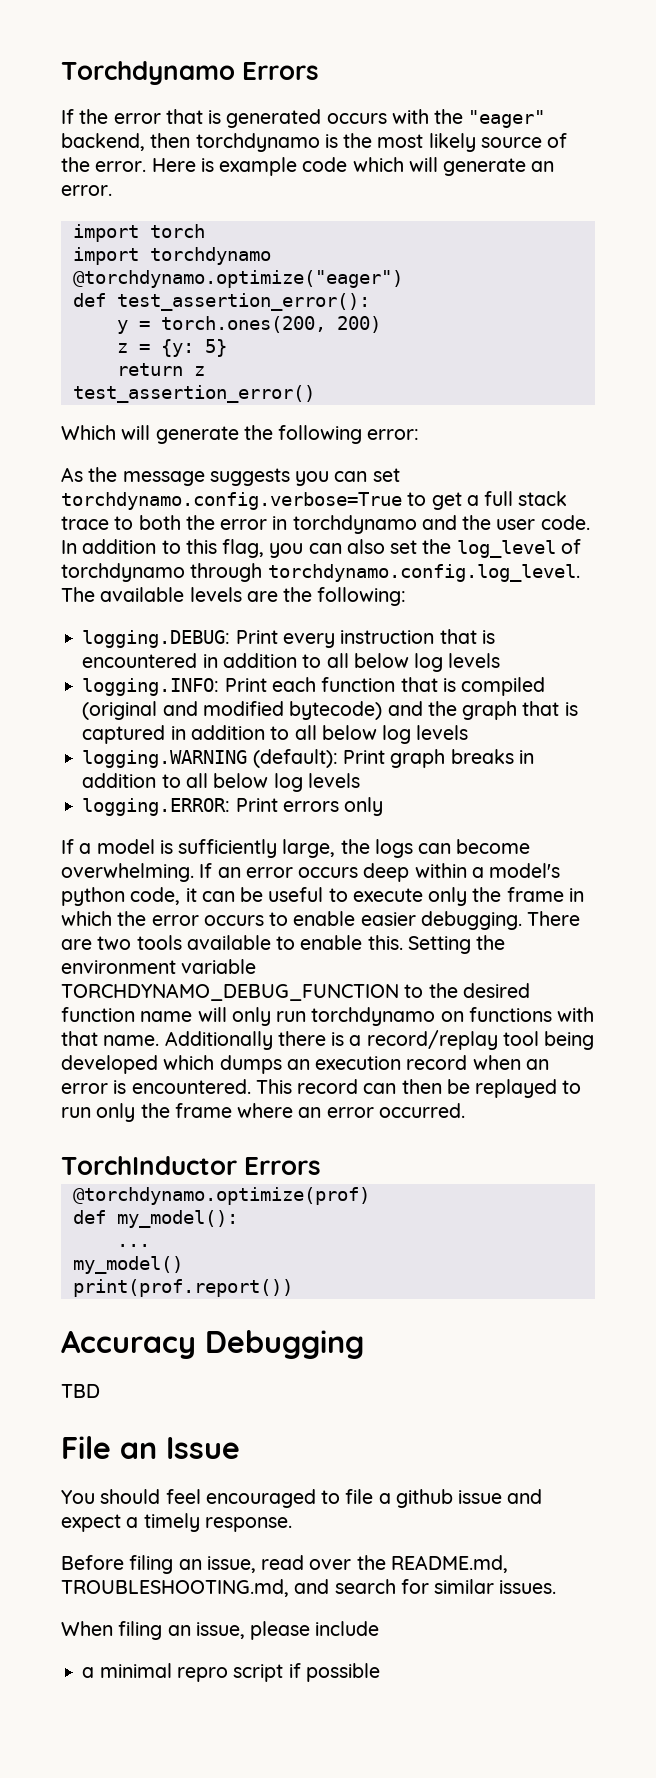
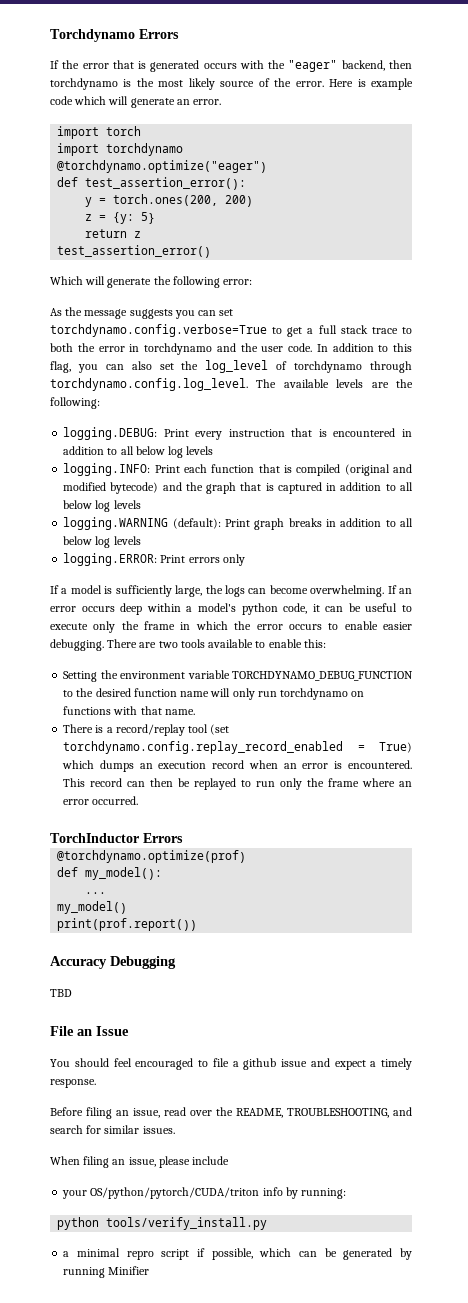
- There are two tools available to enable this. Setting the environment variable TORCHDYNAMO_DEBUG_FUNCTION to the desired function name will only run torchdynamo on functions with that name. Additionally there is a record/replay tool being developed which dumps an execution record when an error is encountered.
+ There are two tools available to enable this:
+ Setting the environment variable TORCHDYNAMO_DEBUG_FUNCTION to the desired function name will only run torchdynamo on functions with that name.
+ There is a record/replay tool (set torchdynamo.config.replay_record_enabled = True) which dumps an execution record when an error is encountered.
- Before filing an issue, read over the README.md, TROUBLESHOOTING.md, and search for similar issues.
+ Before filing an issue, read over the README, TROUBLESHOOTING, and search for similar issues.
+ your OS/python/pytorch/CUDA/triton info by running:
+ python tools/verify_install.py
- a minimal repro script if possible
+ a minimal repro script if possible, which can be generated by running Minifier

